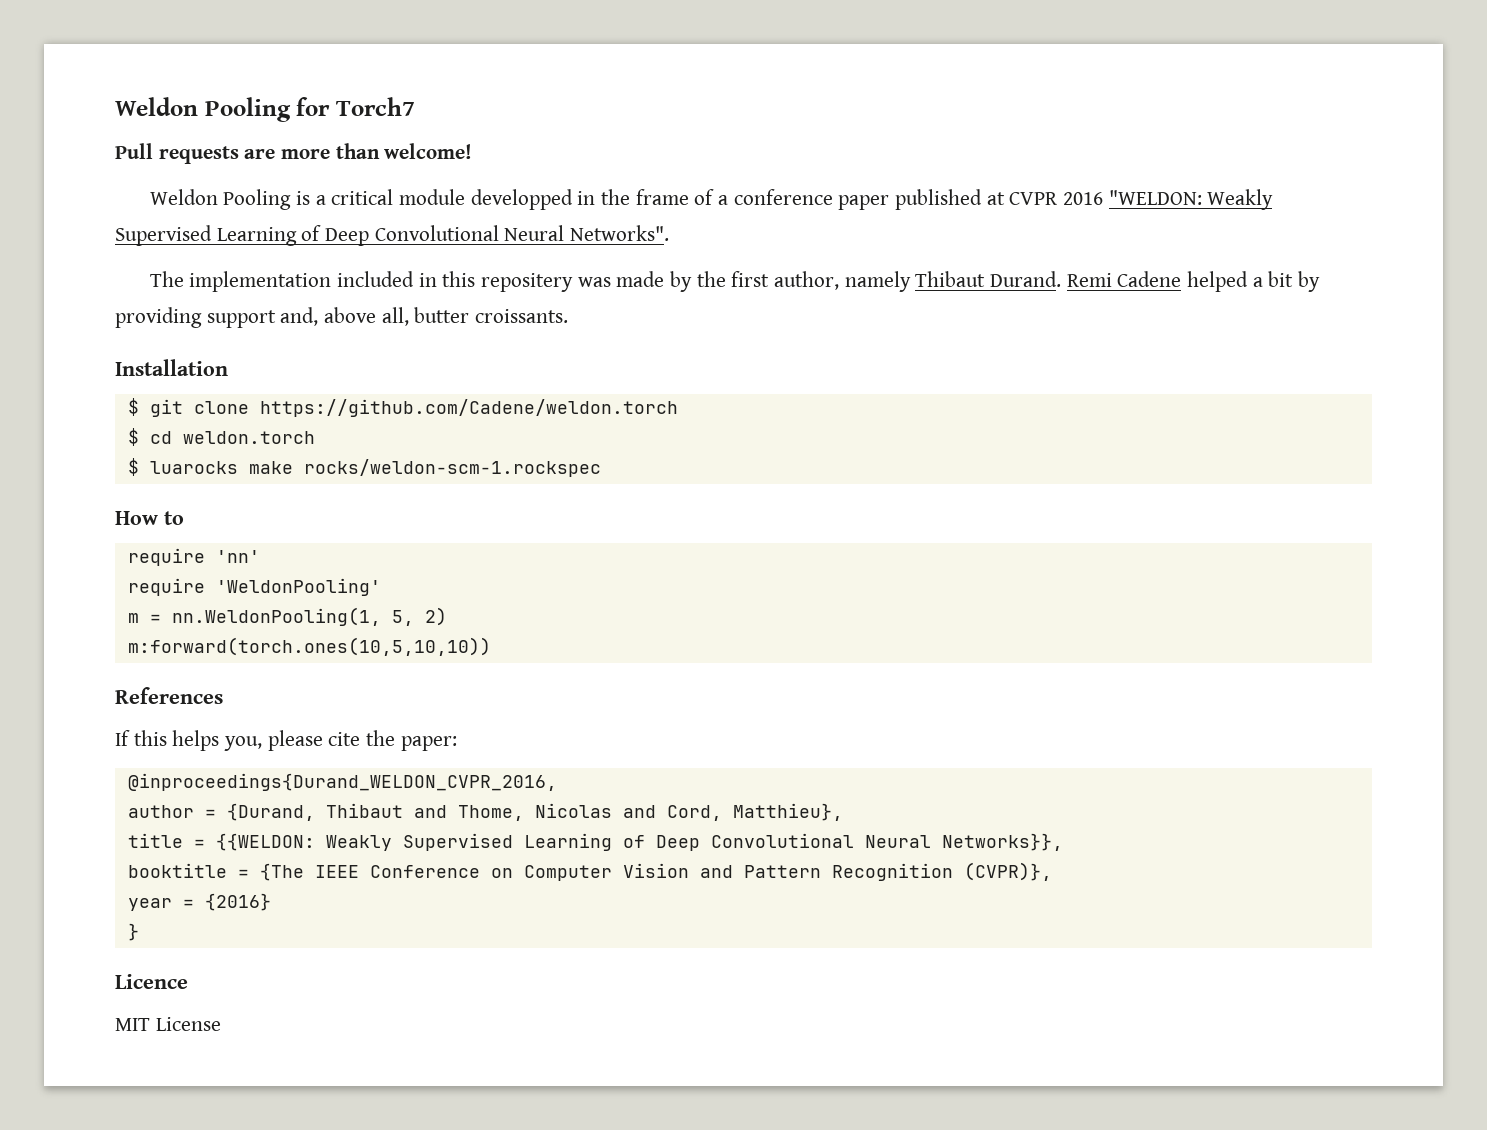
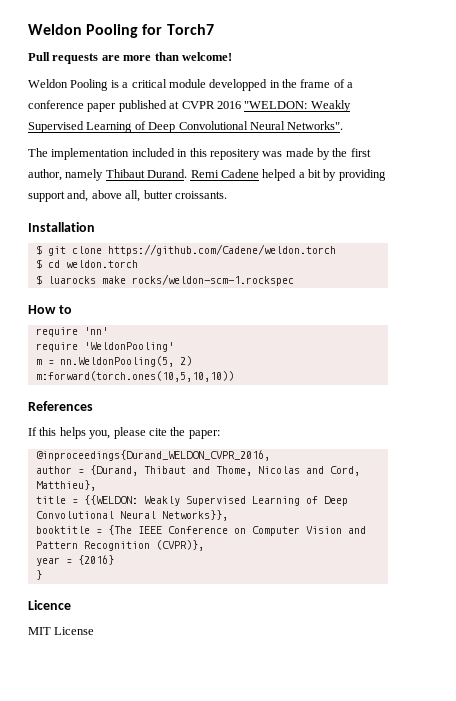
- m = nn.WeldonPooling(1, 5, 2)
+ m = nn.WeldonPooling(5, 2)

